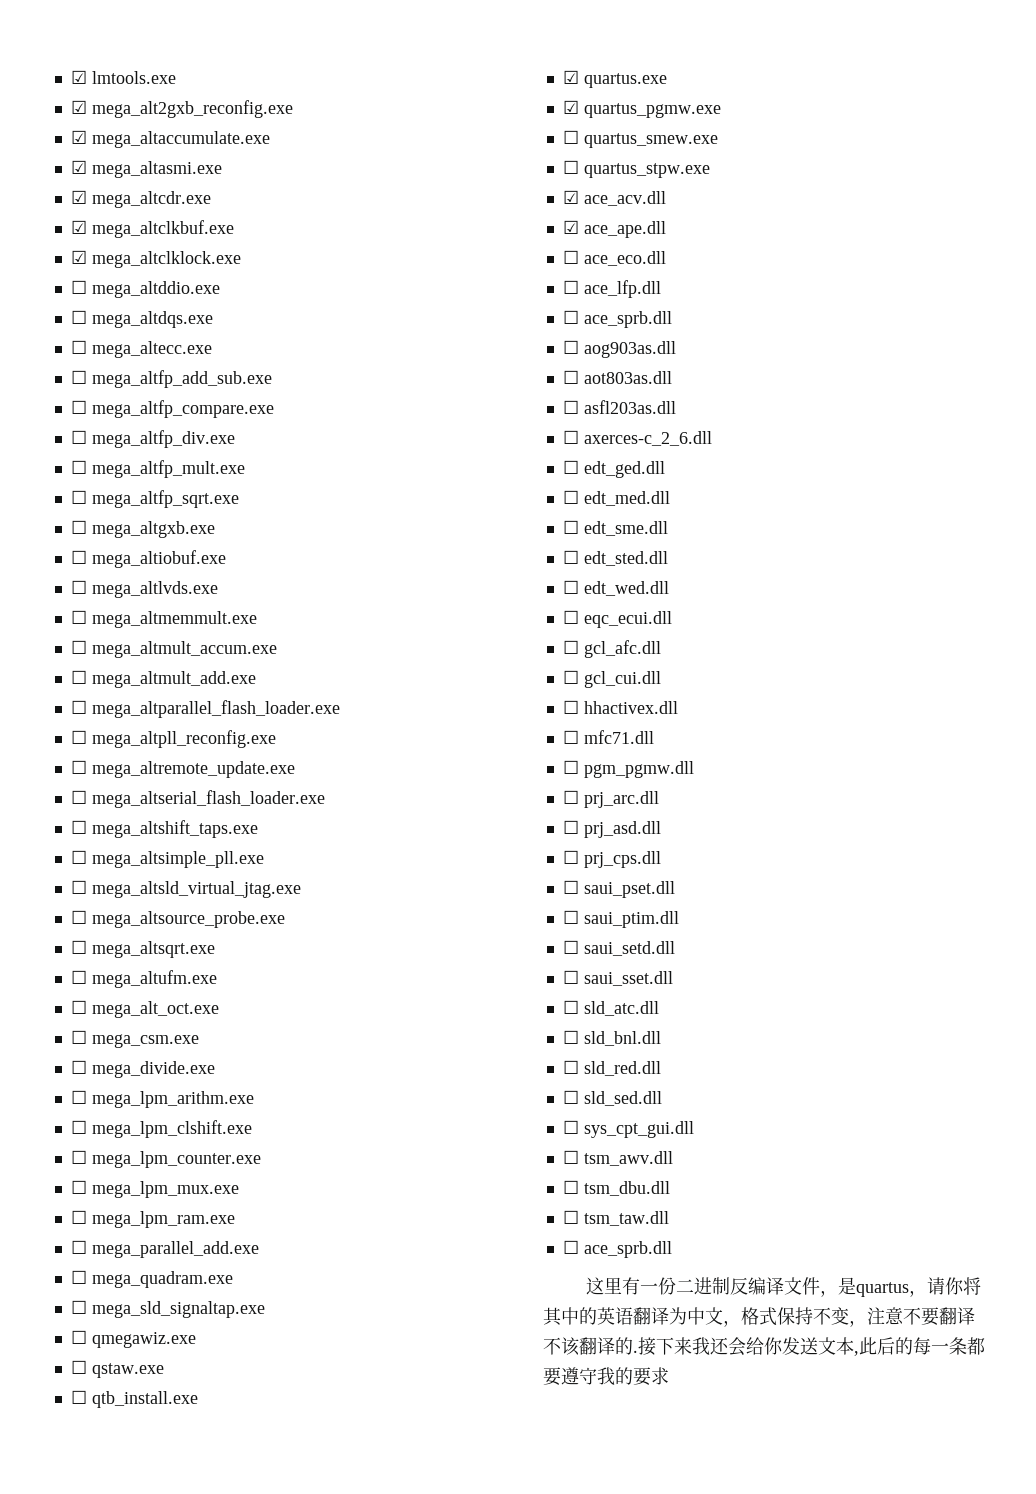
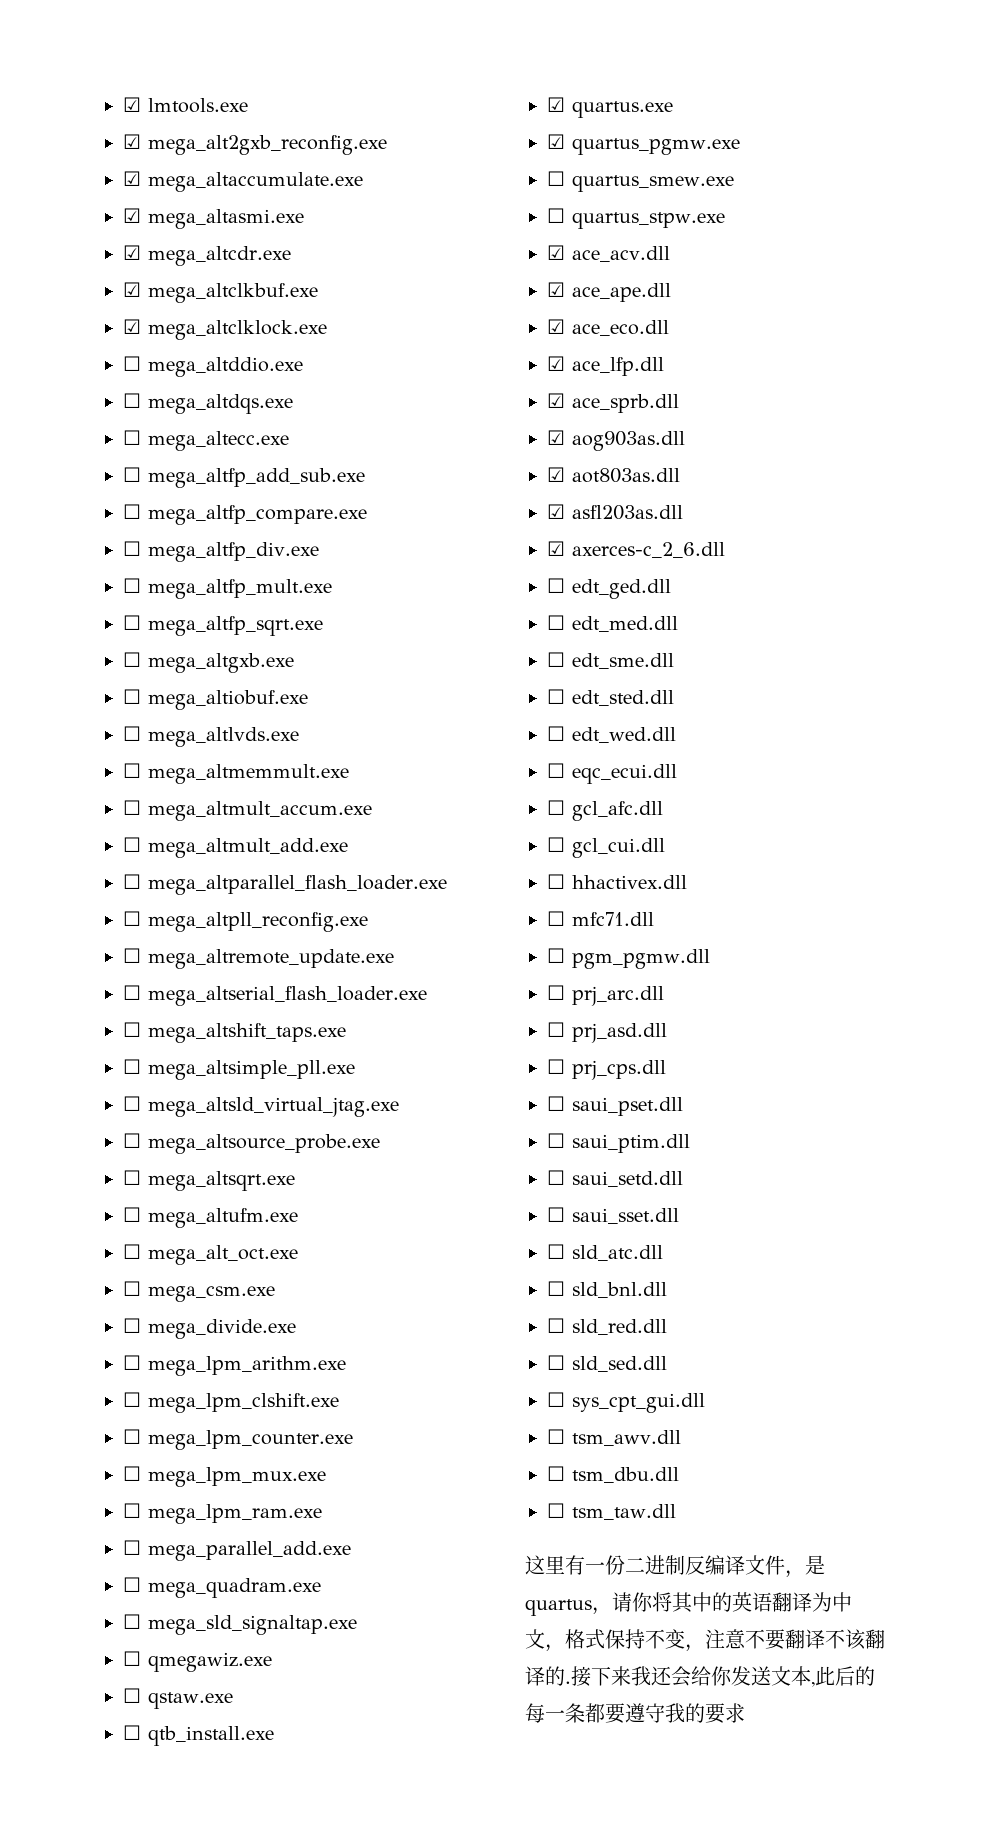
- ☐ ace_eco.dll
+ ☑ ace_eco.dll
- ☐ ace_lfp.dll
- ☐ ace_sprb.dll
- ☐ aog903as.dll
+ ☑ ace_lfp.dll
+ ☑ ace_sprb.dll
+ ☑ aog903as.dll
- ☐ aot803as.dll
+ ☑ aot803as.dll
- ☐ asfl203as.dll
+ ☑ asfl203as.dll
- ☐ axerces-c_2_6.dll
+ ☑ axerces-c_2_6.dll
  ☐ tsm_taw.dll
- ☐ ace_sprb.dll

